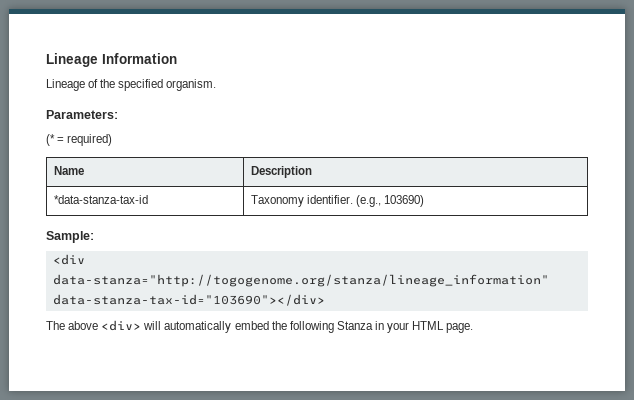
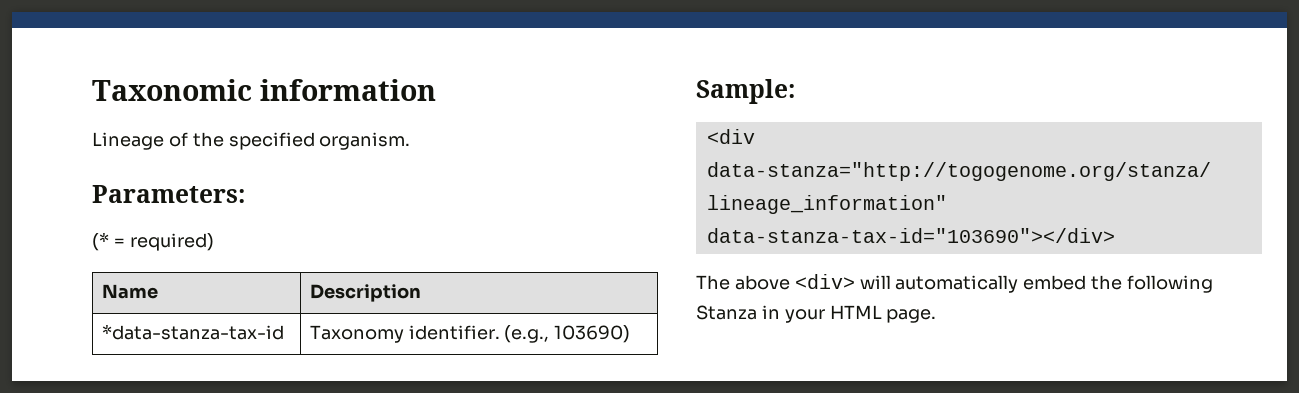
- Lineage Information
+ Taxonomic information

